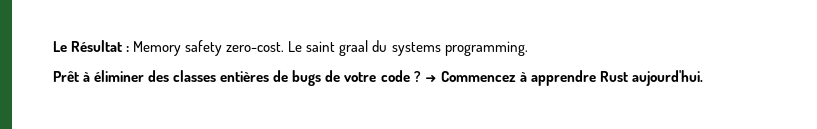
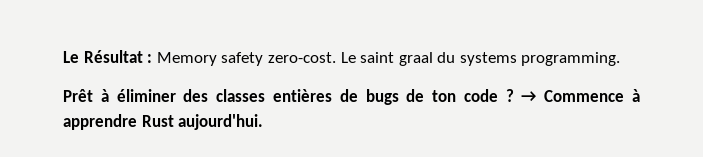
- Prêt à éliminer des classes entières de bugs de votre code ?
+ Prêt à éliminer des classes entières de bugs de ton code ?
- → Commencez à apprendre Rust aujourd'hui.
+ → Commence à apprendre Rust aujourd'hui.

